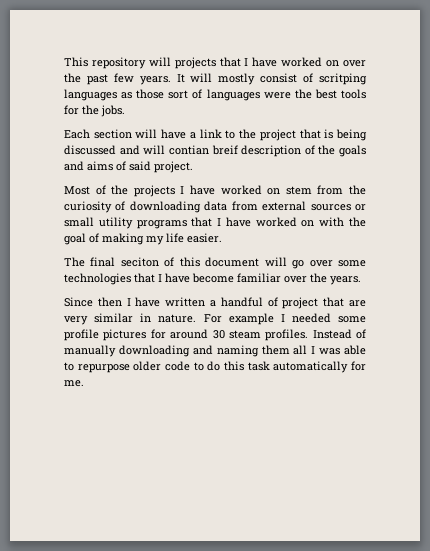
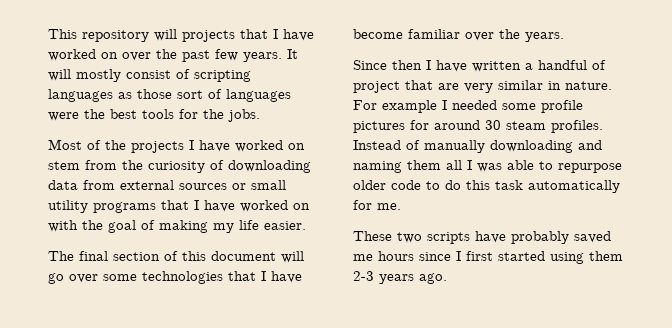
- It will mostly consist of scritping languages as those sort of languages were the best tools for the jobs.
+ It will mostly consist of scripting languages as those sort of languages were the best tools for the jobs.
- Each section will have a link to the project that is being discussed and will contian breif description of the goals and aims of said project.
- The final seciton of this document will go over some technologies that I have become familiar over the years.
+ The final section of this document will go over some technologies that I have become familiar over the years.
+ These two scripts have probably saved me hours since I first started using them 2-3 years ago.

